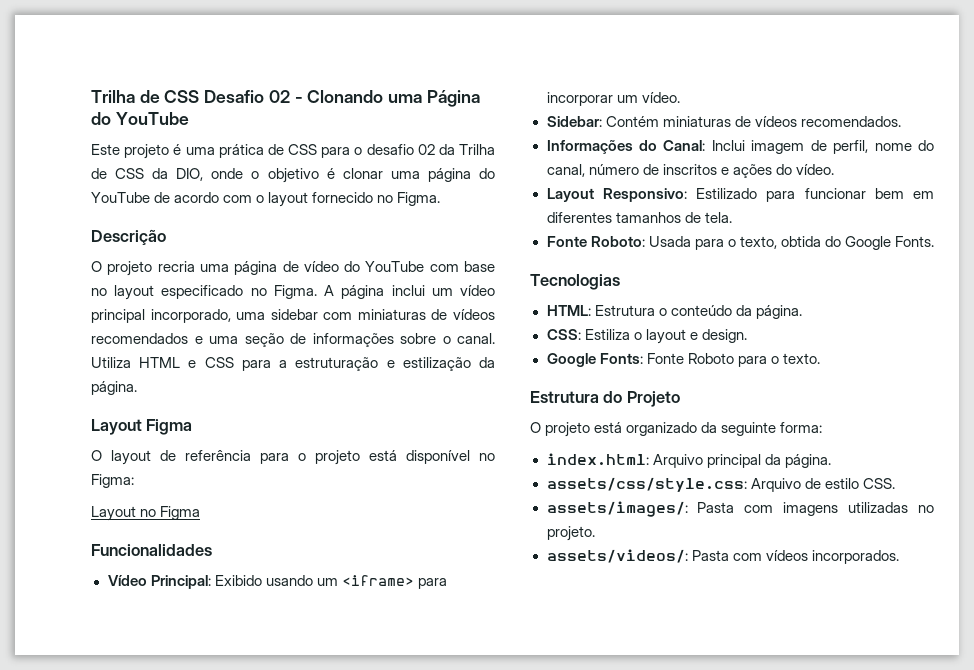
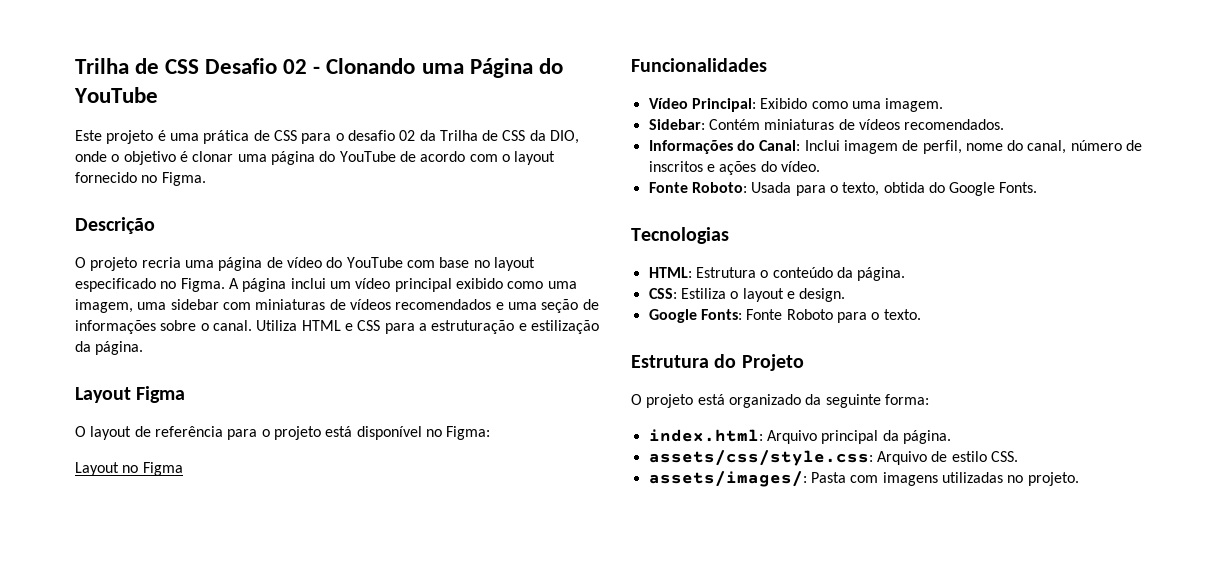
- A página inclui um vídeo principal incorporado, uma sidebar com miniaturas de vídeos recomendados e uma seção de informações sobre o canal.
+ A página inclui um vídeo principal exibido como uma imagem, uma sidebar com miniaturas de vídeos recomendados e uma seção de informações sobre o canal.
- Vídeo Principal: Exibido usando um <iframe> para incorporar um vídeo.
+ Vídeo Principal: Exibido como uma imagem.
- Layout Responsivo: Estilizado para funcionar bem em diferentes tamanhos de tela.
- assets/videos/: Pasta com vídeos incorporados.

